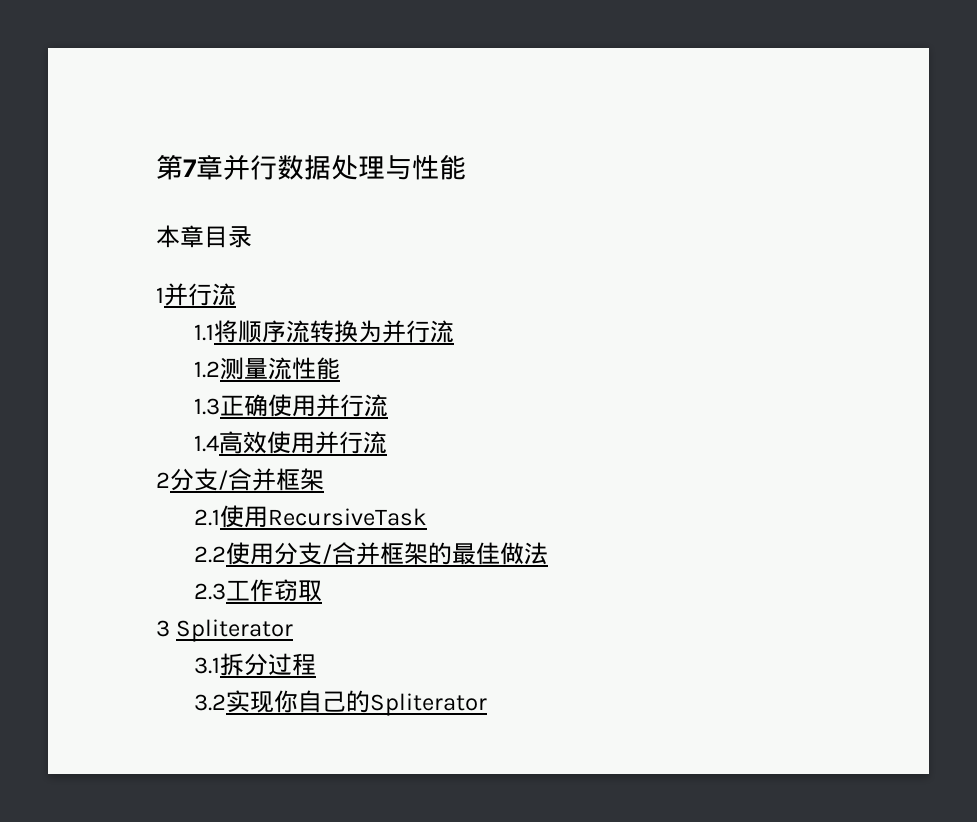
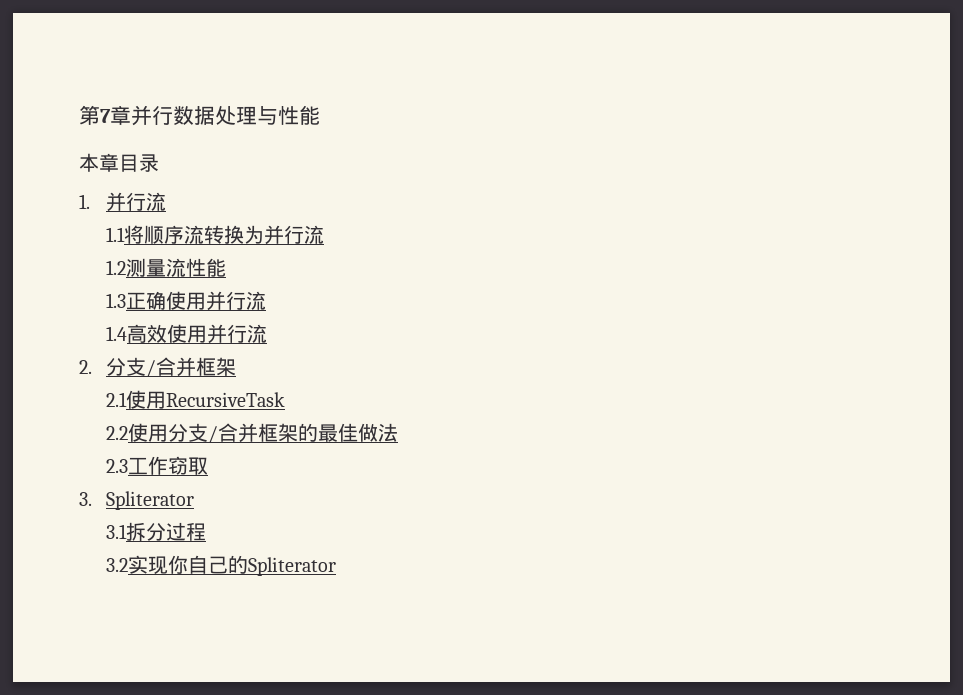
- 1并行流
+ 1.并行流
- 2分支/合并框架
+ 2.分支/合并框架
- 3 Spliterator
+ 3. Spliterator

